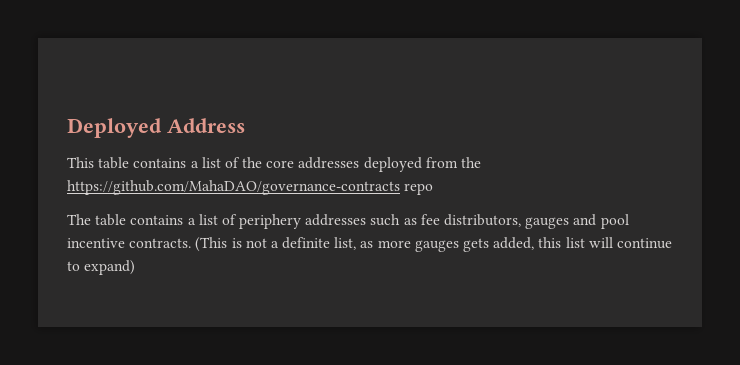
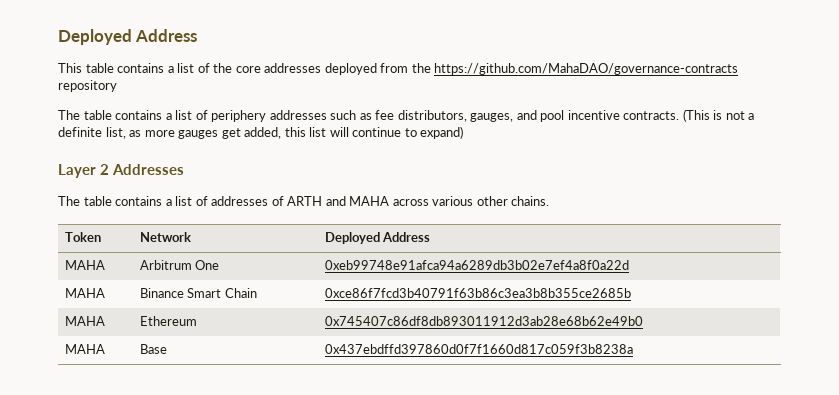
- This table contains a list of the core addresses deployed from the https://github.com/MahaDAO/governance-contracts repo
+ This table contains a list of the core addresses deployed from the https://github.com/MahaDAO/governance-contracts repository
- The table contains a list of periphery addresses such as fee distributors, gauges and pool incentive contracts.
+ The table contains a list of periphery addresses such as fee distributors, gauges, and pool incentive contracts.
- (This is not a definite list, as more gauges gets added, this list will continue to expand)
+ (This is not a definite list, as more gauges get added, this list will continue to expand)
+ Layer 2 Addresses
+ The table contains a list of addresses of ARTH and MAHA across various other chains.
+ Token | Network | Deployed Address
+ MAHA | Arbitrum One | 0xeb99748e91afca94a6289db3b02e7ef4a8f0a22d
+ MAHA | Binance Smart Chain | 0xce86f7fcd3b40791f63b86c3ea3b8b355ce2685b
+ MAHA | Ethereum | 0x745407c86df8db893011912d3ab28e68b62e49b0
+ MAHA | Base | 0x437ebdffd397860d0f7f1660d817c059f3b8238a

